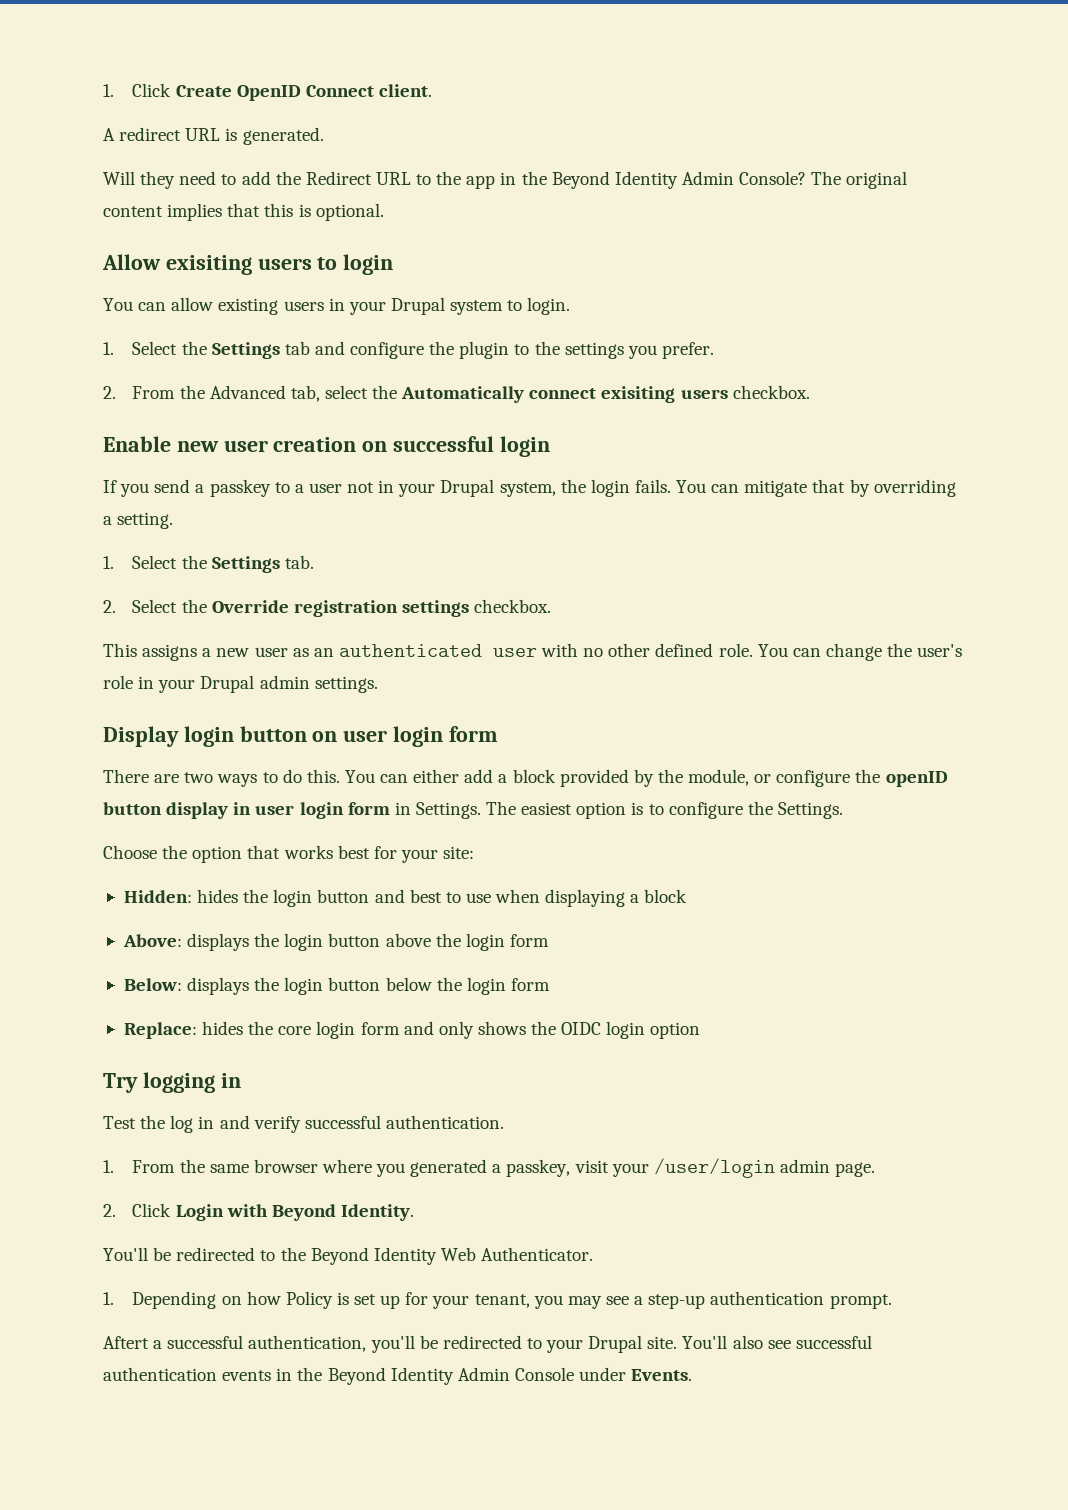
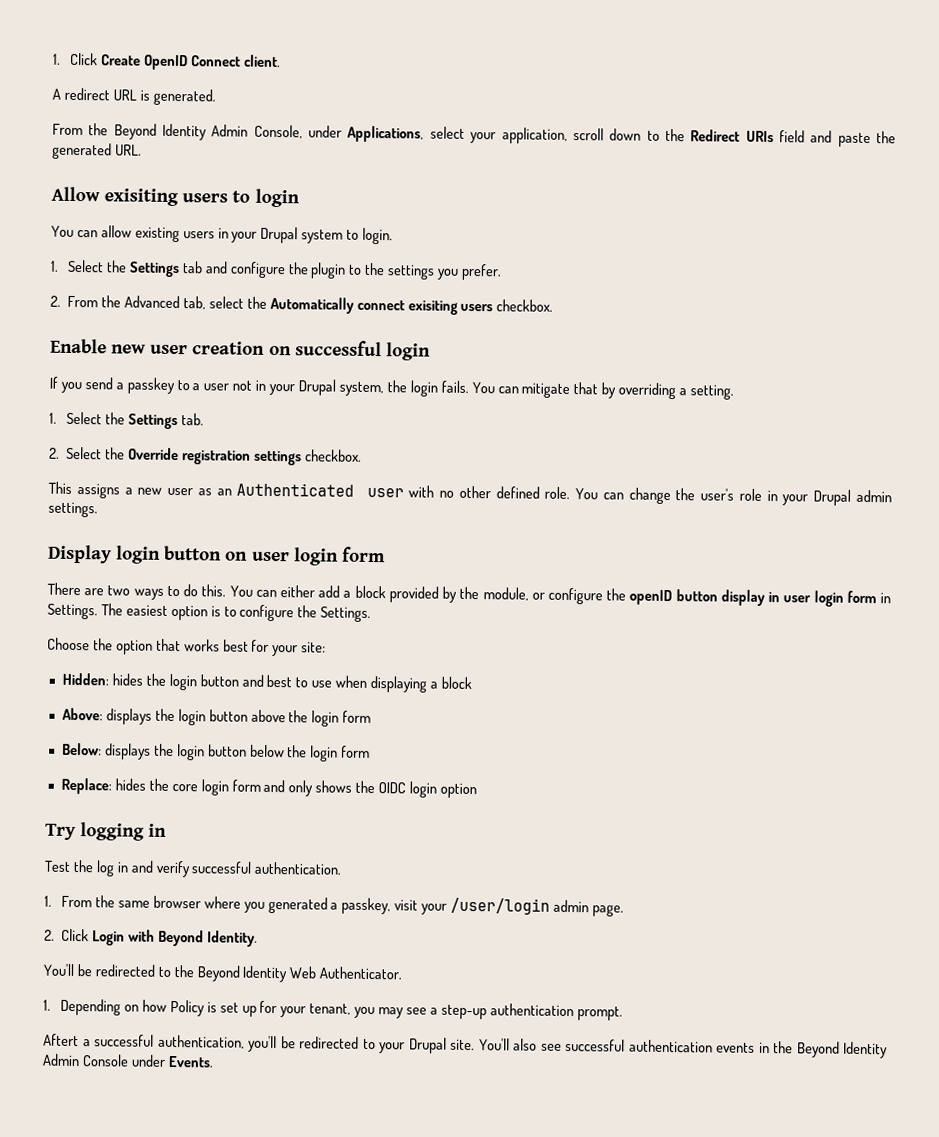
- Will they need to add the Redirect URL to the app in the Beyond Identity Admin Console? The original content implies that this is optional.
+ From the Beyond Identity Admin Console, under Applications, select your application, scroll down to the Redirect URIs field and paste the generated URL.
- This assigns a new user as an authenticated user with no other defined role.
+ This assigns a new user as an Authenticated user with no other defined role.

